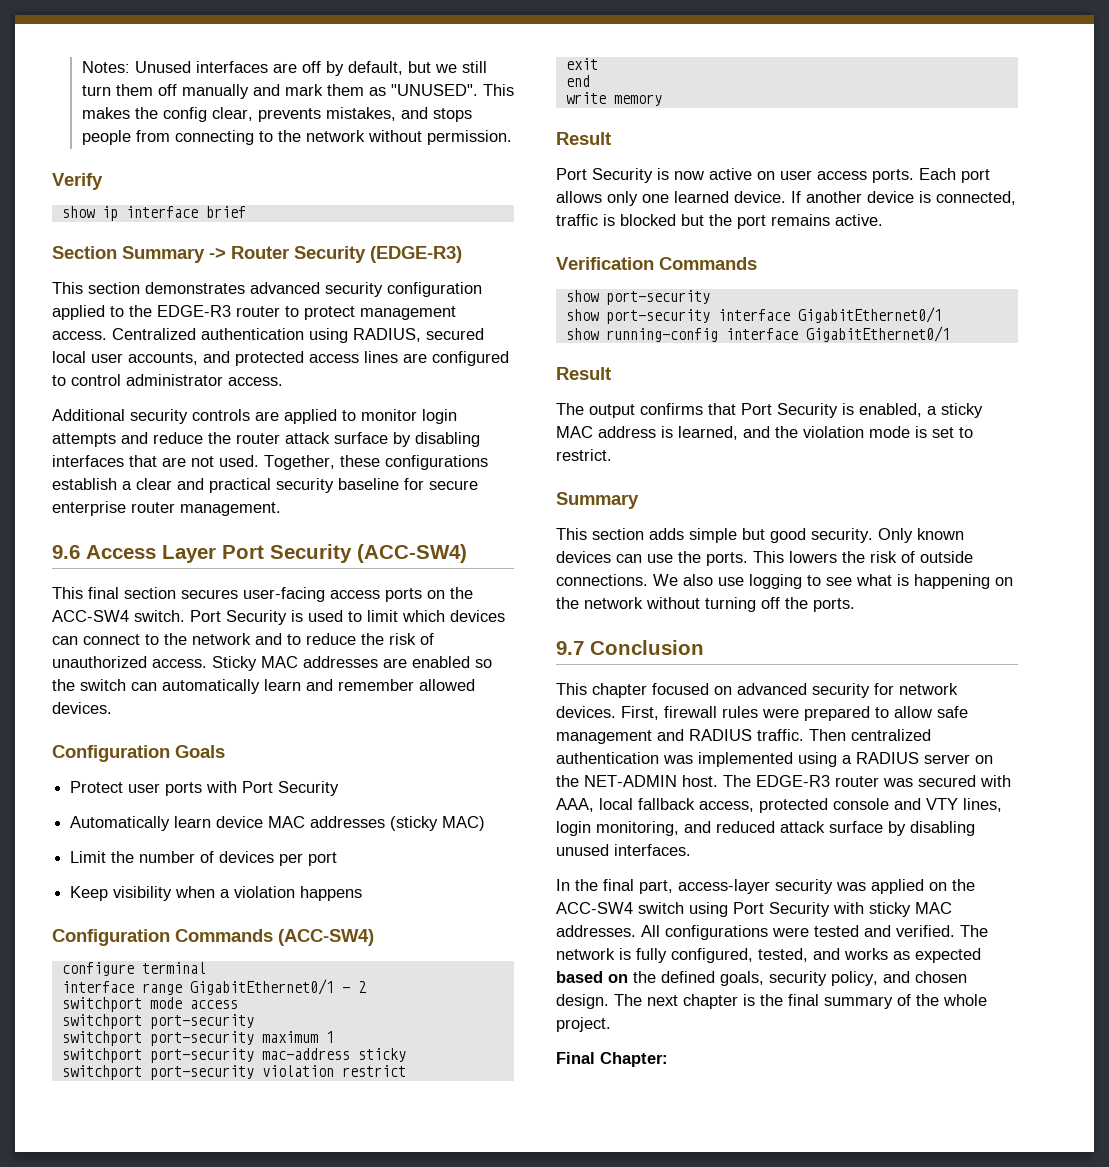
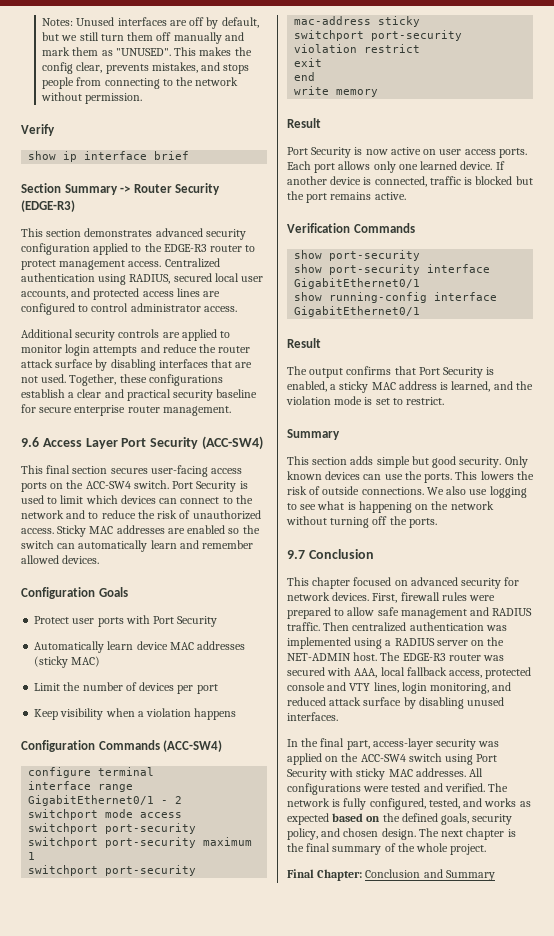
- Final Chapter:
+ Final Chapter: Conclusion and Summary

